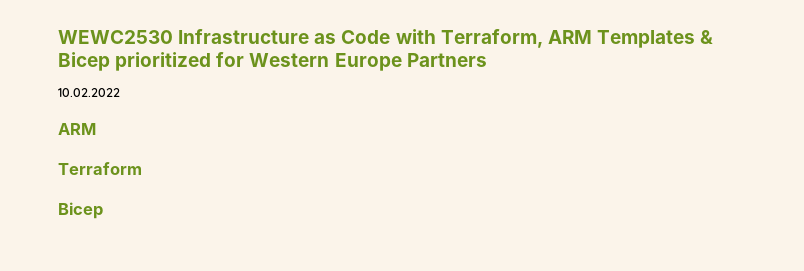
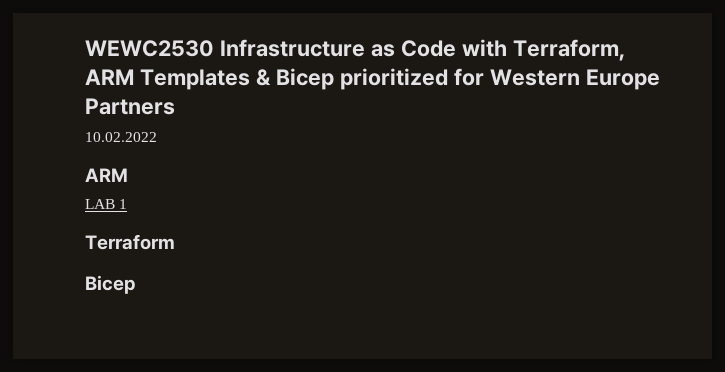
+ LAB 1

